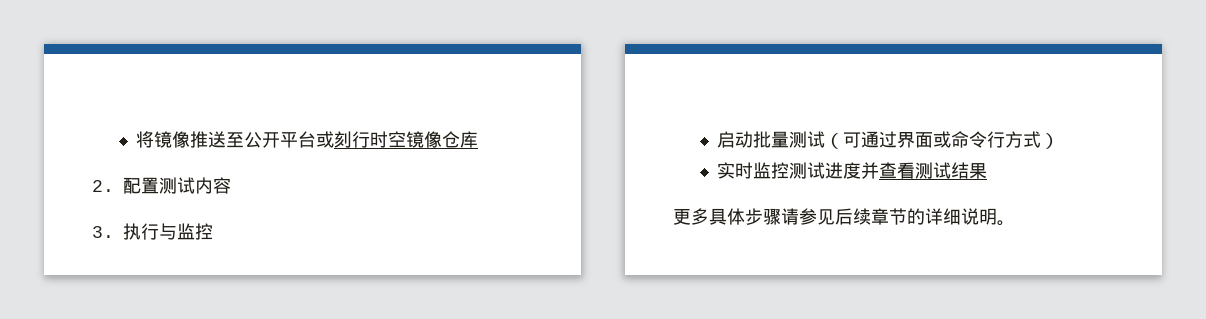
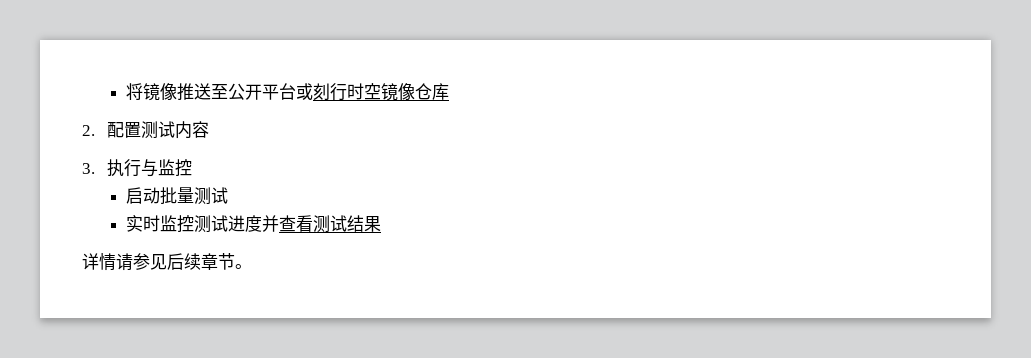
- 启动批量测试（可通过界面或命令行方式）
+ 启动批量测试
- 更多具体步骤请参见后续章节的详细说明。
+ 详情请参见后续章节。

